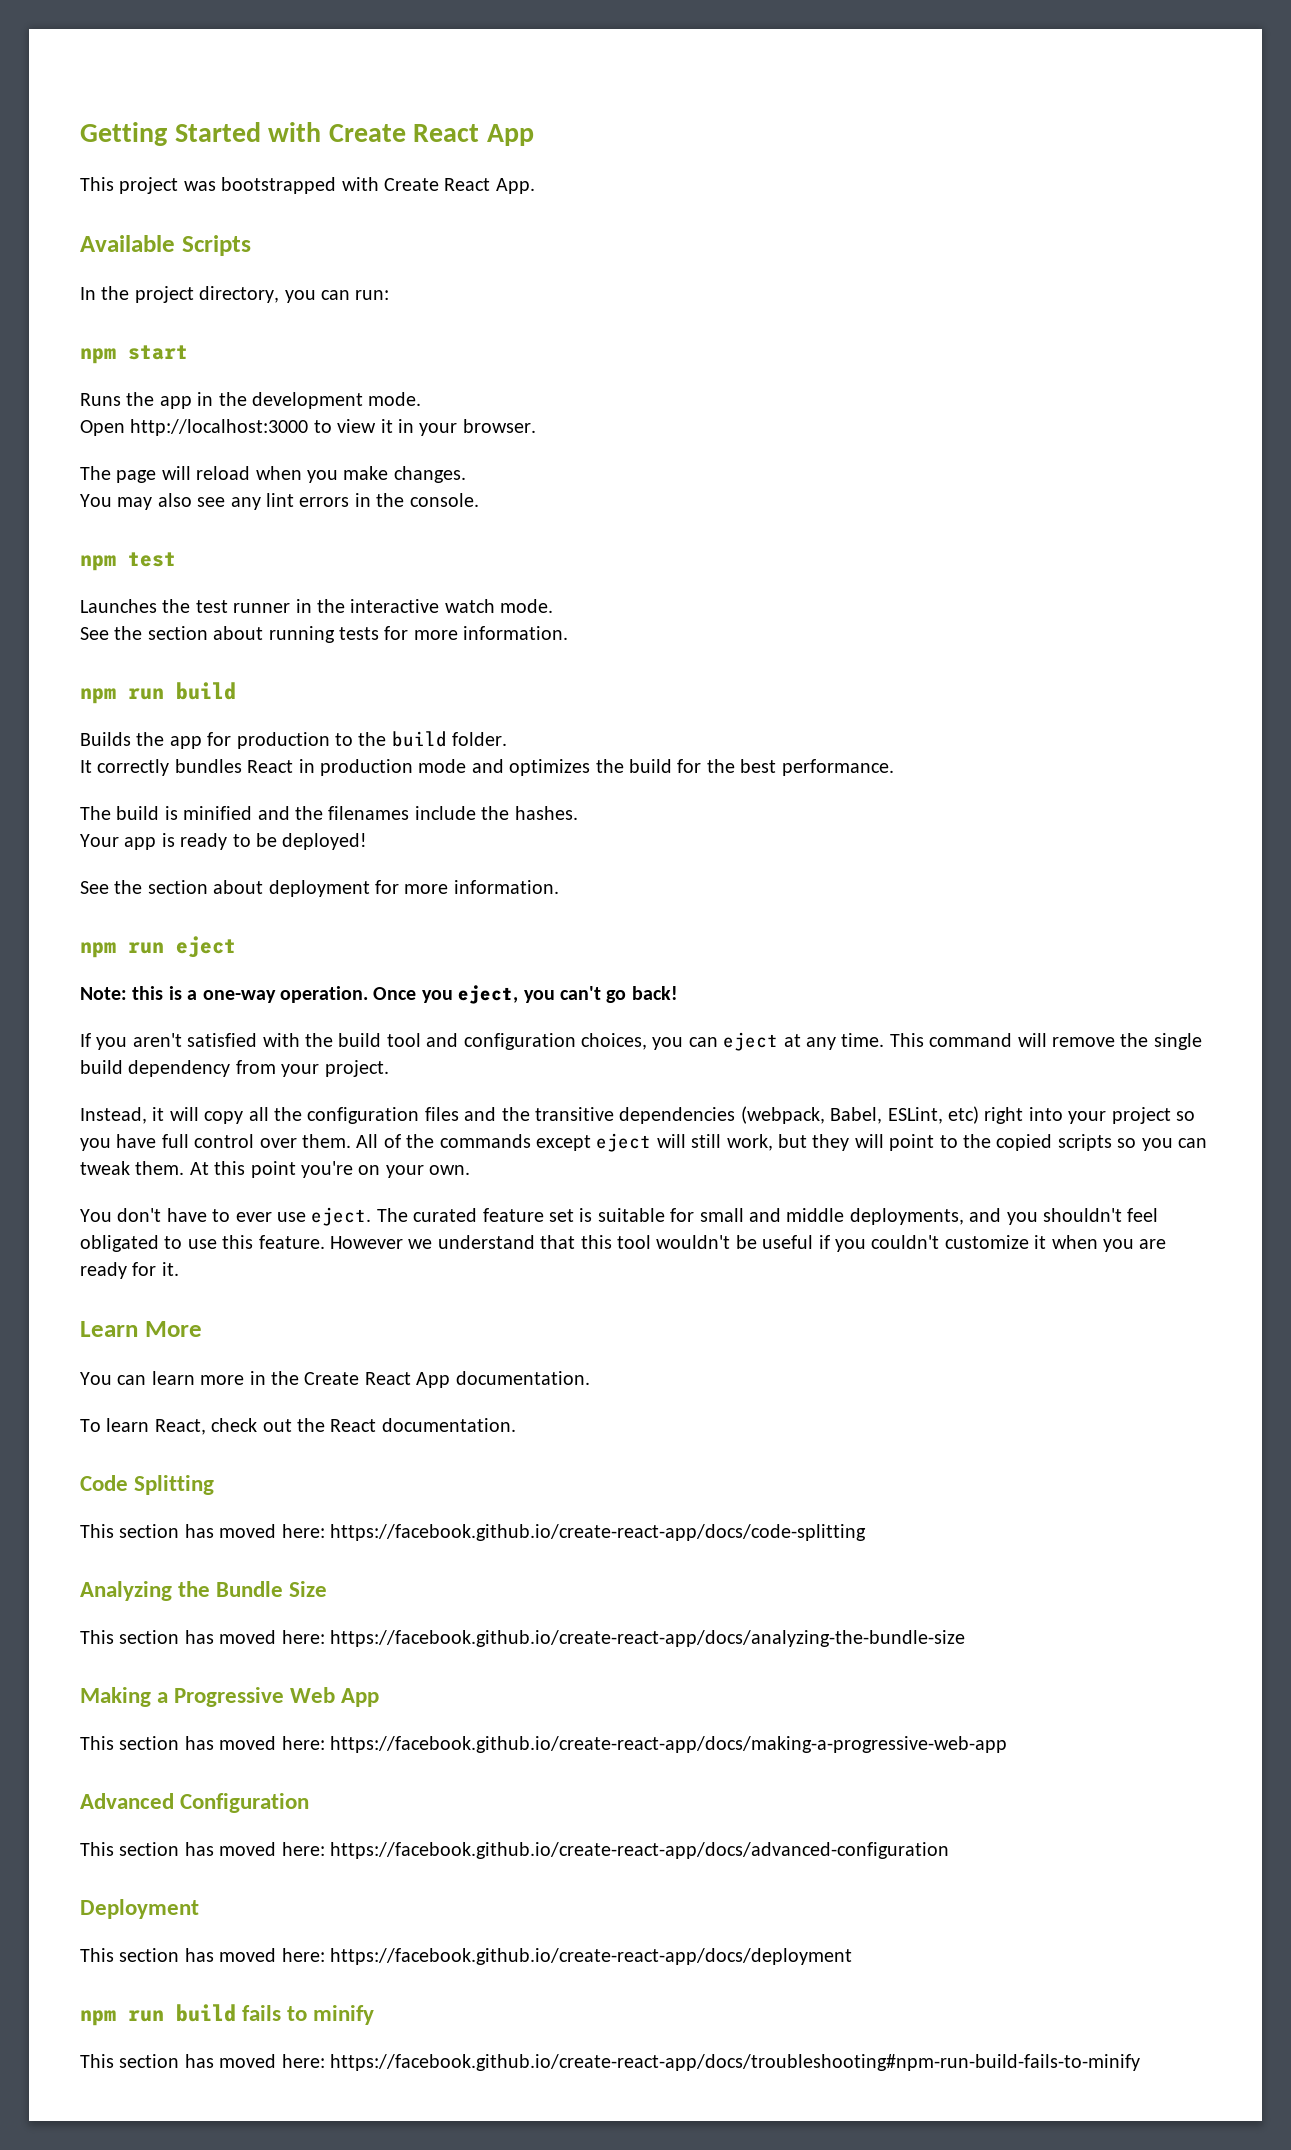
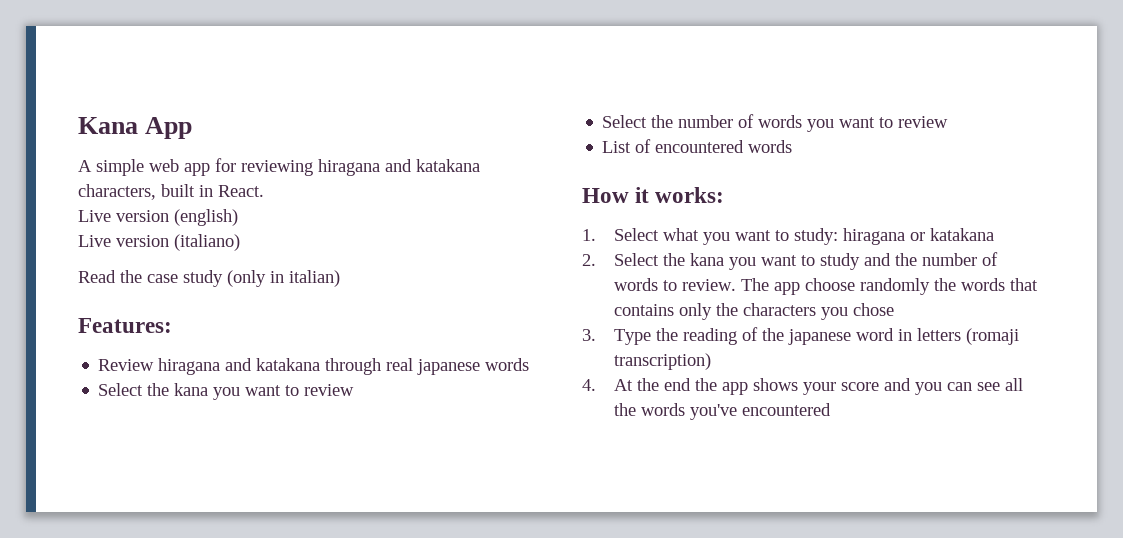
- Getting Started with Create React App
- This project was bootstrapped with Create React App.
- Available Scripts
- In the project directory, you can run:
- npm start
- Runs the app in the development mode.
- Open http://localhost:3000 to view it in your browser.
- The page will reload when you make changes.
- You may also see any lint errors in the console.
- npm test
- Launches the test runner in the interactive watch mode.
- See the section about running tests for more information.
- npm run build
- Builds the app for production to the build folder.
- It correctly bundles React in production mode and optimizes the build for the best performance.
- The build is minified and the filenames include the hashes.
- Your app is ready to be deployed!
- See the section about deployment for more information.
- npm run eject
- Note: this is a one-way operation. Once you eject, you can't go back!
- If you aren't satisfied with the build tool and configuration choices, you can eject at any time. This command will remove the single build dependency from your project.
- Instead, it will copy all the configuration files and the transitive dependencies (webpack, Babel, ESLint, etc) right into your project so you have full control over them. All of the commands except eject will still work, but they will point to the copied scripts so you can tweak them. At this point you're on your own.
- You don't have to ever use eject. The curated feature set is suitable for small and middle deployments, and you shouldn't feel obligated to use this feature. However we understand that this tool wouldn't be useful if you couldn't customize it when you are ready for it.
- Learn More
- You can learn more in the Create React App documentation.
- To learn React, check out the React documentation.
- Code Splitting
- This section has moved here: https://facebook.github.io/create-react-app/docs/code-splitting
- Analyzing the Bundle Size
- This section has moved here: https://facebook.github.io/create-react-app/docs/analyzing-the-bundle-size
- Making a Progressive Web App
- This section has moved here: https://facebook.github.io/create-react-app/docs/making-a-progressive-web-app
- Advanced Configuration
- This section has moved here: https://facebook.github.io/create-react-app/docs/advanced-configuration
- Deployment
- This section has moved here: https://facebook.github.io/create-react-app/docs/deployment
- npm run build fails to minify
- This section has moved here: https://facebook.github.io/create-react-app/docs/troubleshooting#npm-run-build-fails-to-minify
+ Kana App
+ A simple web app for reviewing hiragana and katakana characters, built in React.
+ Live version (english)
+ Live version (italiano)
+ Read the case study (only in italian)
+ Features:
+ Review hiragana and katakana through real japanese words
+ Select the kana you want to review
+ Select the number of words you want to review
+ List of encountered words
+ How it works:
+ 1. Select what you want to study: hiragana or katakana
+ 2. Select the kana you want to study and the number of words to review. The app choose randomly the words that contains only the characters you chose
+ 3. Type the reading of the japanese word in letters (romaji transcription)
+ 4. At the end the app shows your score and you can see all the words you've encountered

